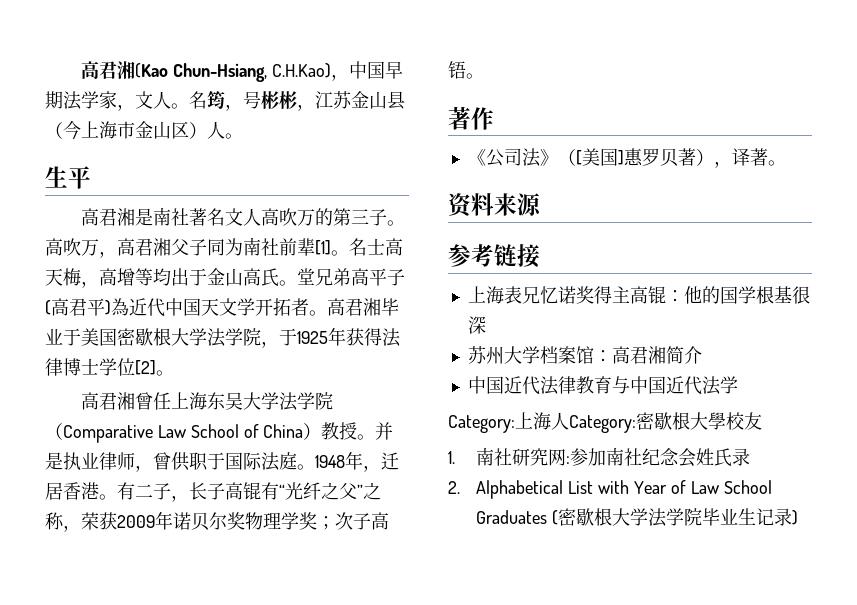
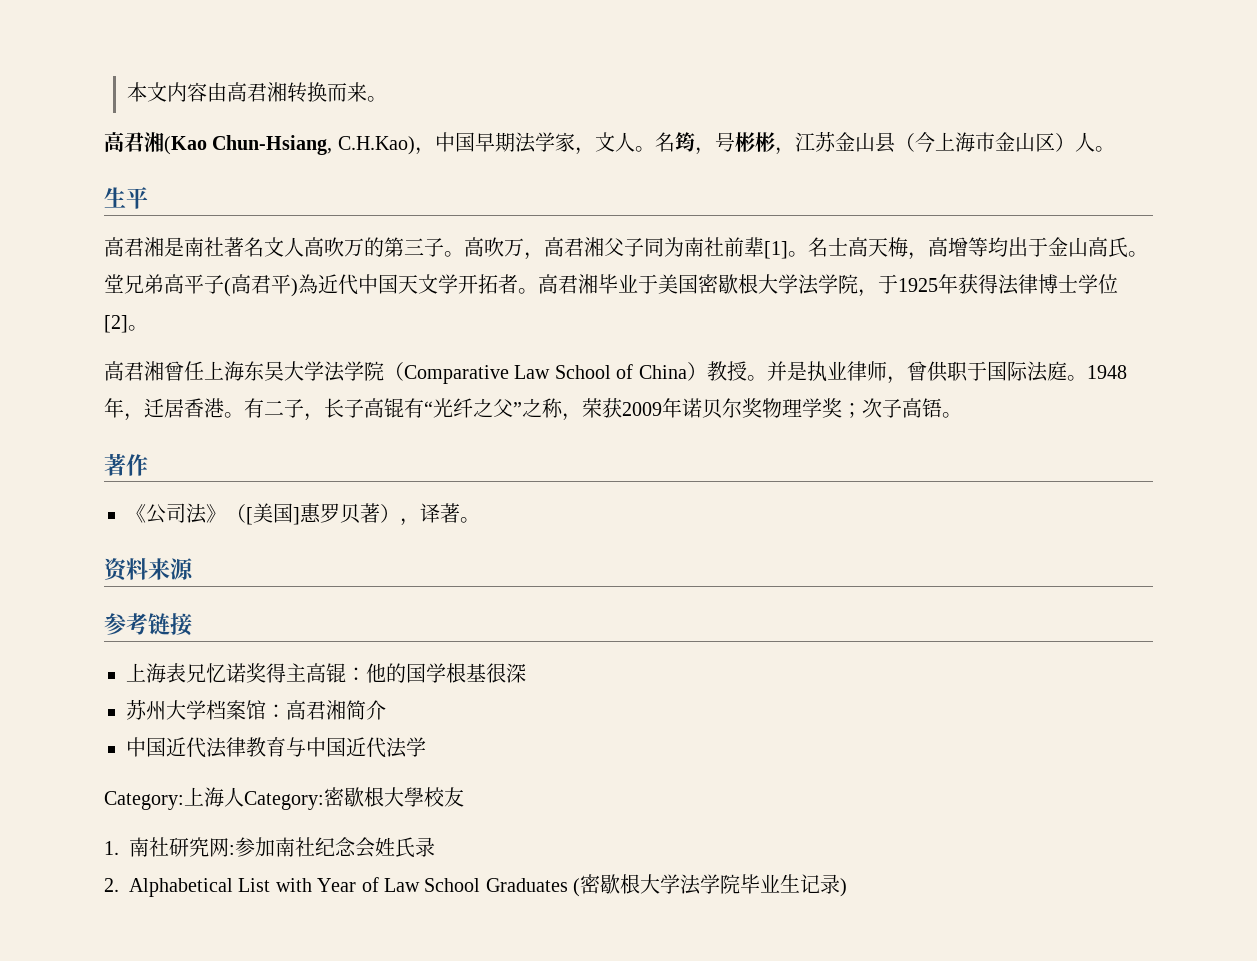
+ 本文内容由高君湘转换而来。

